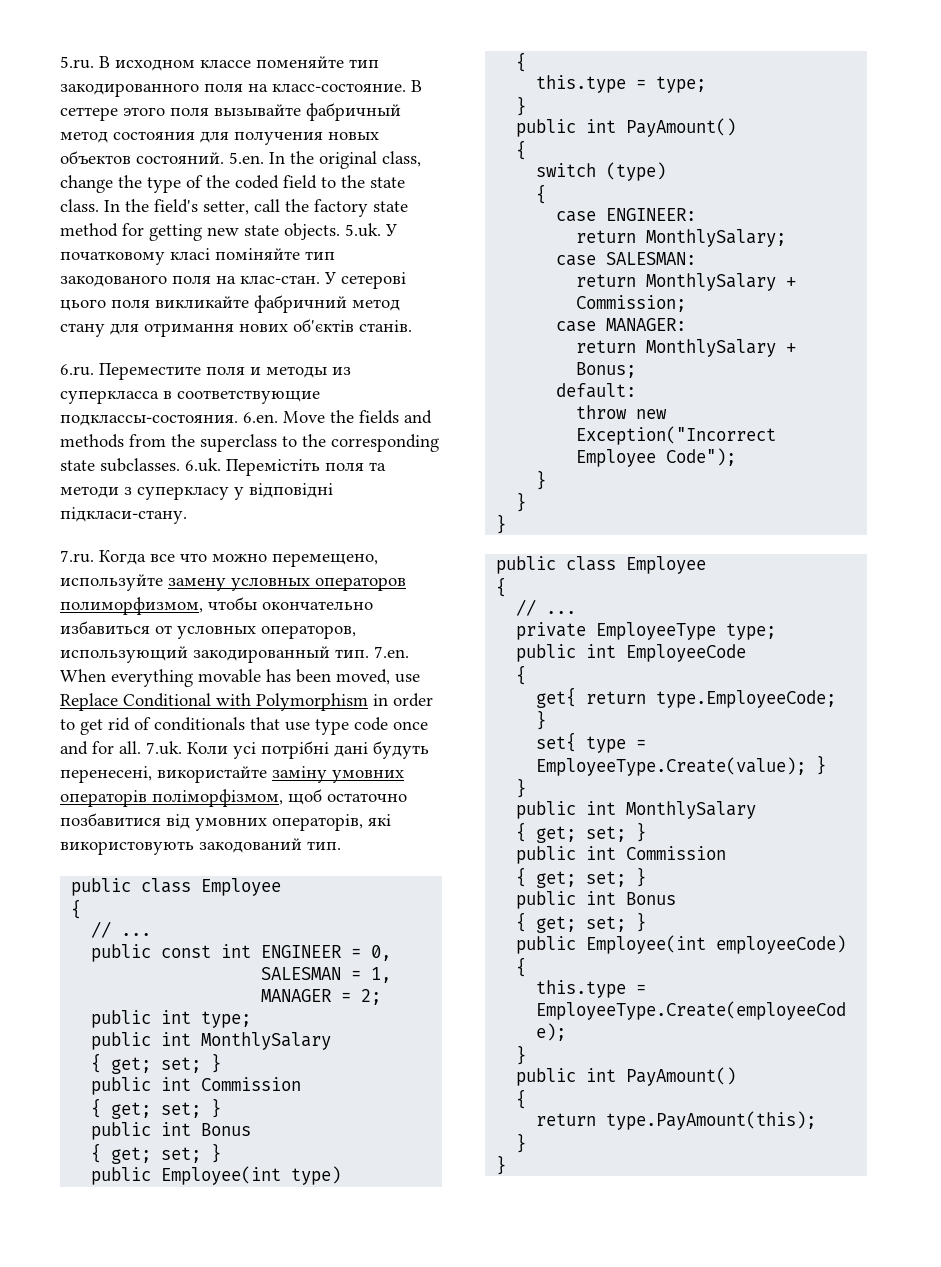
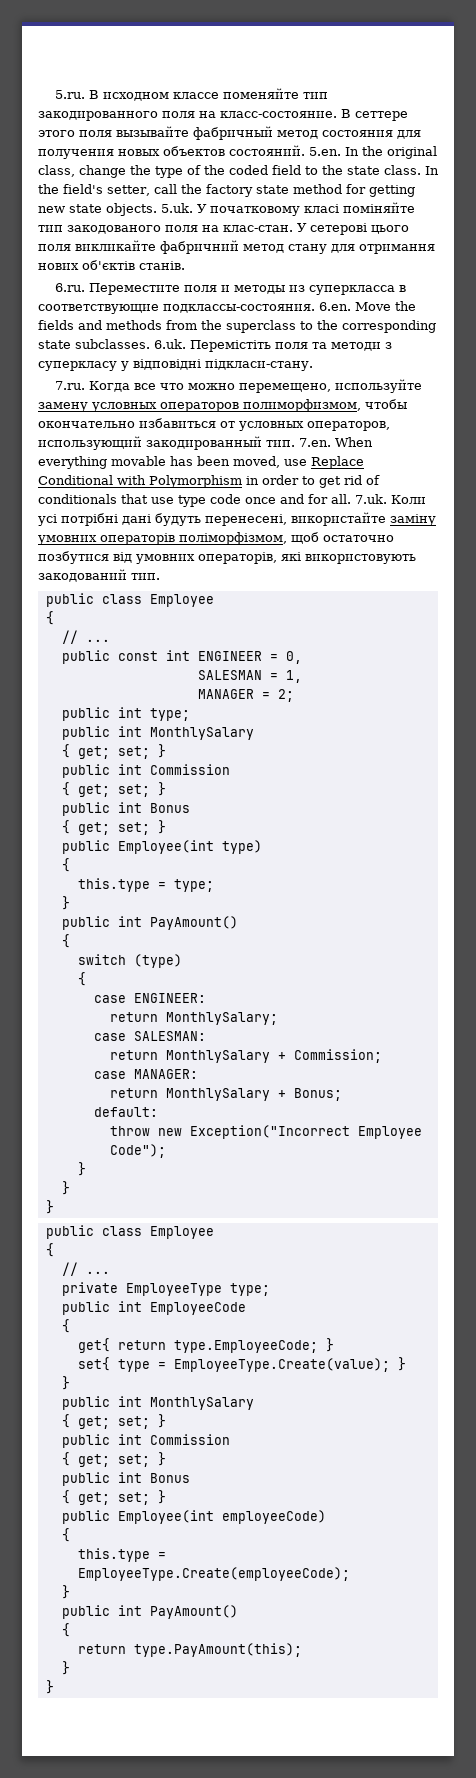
- 7.uk. Коли усі потрібні дані будуть перенесені, використайте заміну умовних операторів поліморфізмом, щоб остаточно позбавитися від умовних операторів, які використовують закодований тип.
+ 7.uk. Коли усі потрібні дані будуть перенесені, використайте заміну умовних операторів поліморфізмом, щоб остаточно позбутися від умовних операторів, які використовують закодований тип.

